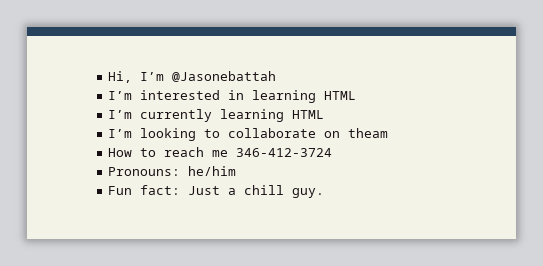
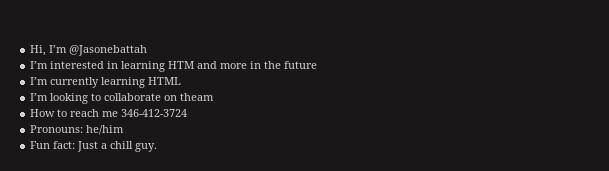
- I’m interested in learning HTML
+ I’m interested in learning HTM and more in the future

